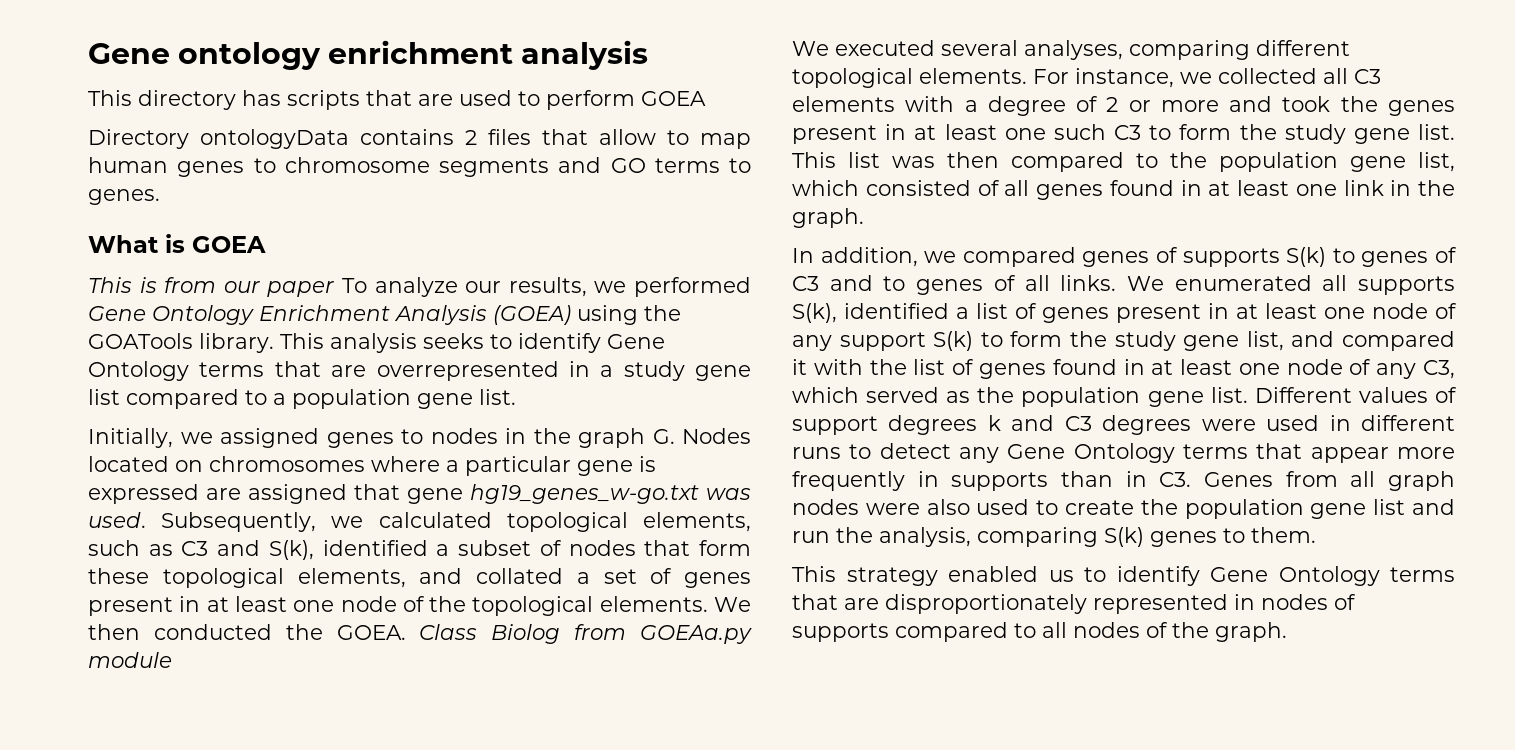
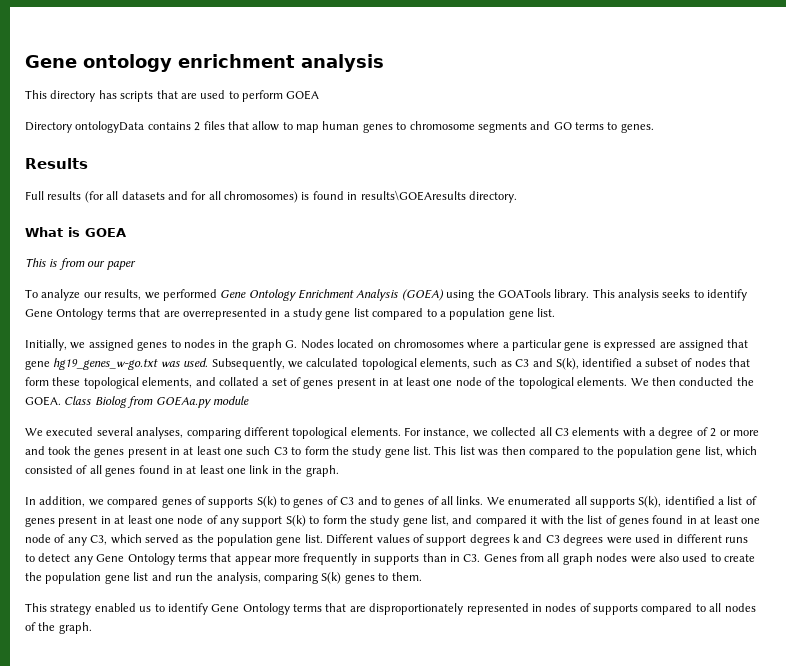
+ Results
+ Full results (for all datasets and for all chromosomes) is found in results\GOEAresults directory.
- This is from our paper To analyze our results, we performed Gene Ontology Enrichment Analysis (GOEA) using the GOATools library.
+ This is from our paper
+ To analyze our results, we performed Gene Ontology Enrichment Analysis (GOEA) using the GOATools library.

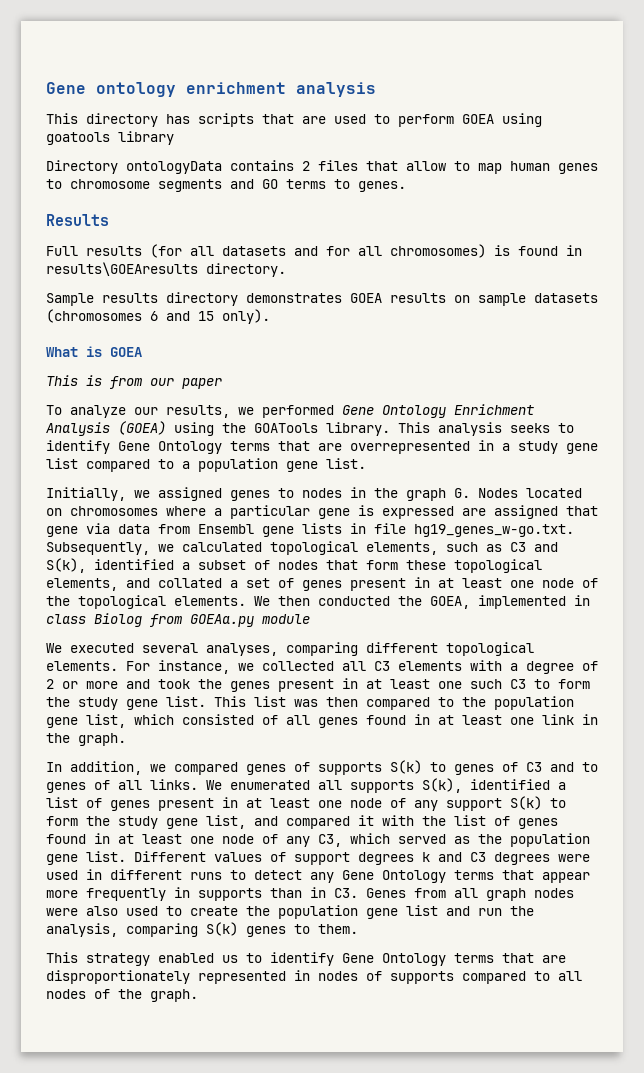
- This directory has scripts that are used to perform GOEA
+ This directory has scripts that are used to perform GOEA using goatools library
+ Sample results directory demonstrates GOEA results on sample datasets (chromosomes 6 and 15 only).
- Initially, we assigned genes to nodes in the graph G. Nodes located on chromosomes where a particular gene is expressed are assigned that gene hg19_genes_w-go.txt was used. Subsequently, we calculated topological elements, such as C3 and S(k), identified a subset of nodes that form these topological elements, and collated a set of genes present in at least one node of the topological elements.
+ Initially, we assigned genes to nodes in the graph G. Nodes located on chromosomes where a particular gene is expressed are assigned that gene via data from Ensembl gene lists in file hg19_genes_w-go.txt. Subsequently, we calculated topological elements, such as C3 and S(k), identified a subset of nodes that form these topological elements, and collated a set of genes present in at least one node of the topological elements.
- We then conducted the GOEA. Class Biolog from GOEAa.py module
+ We then conducted the GOEA, implemented in class Biolog from GOEAa.py module

